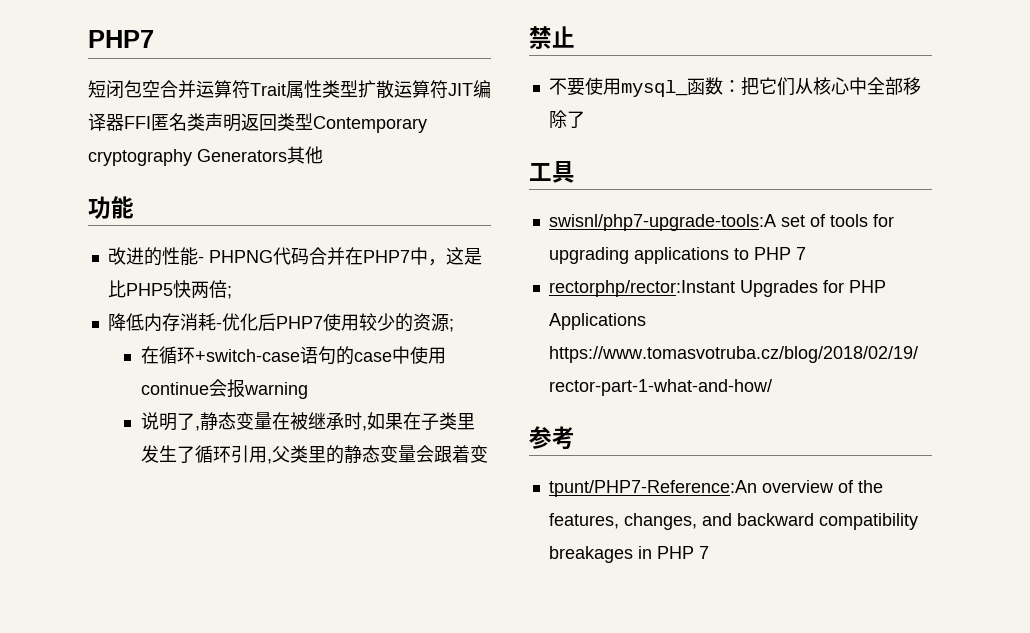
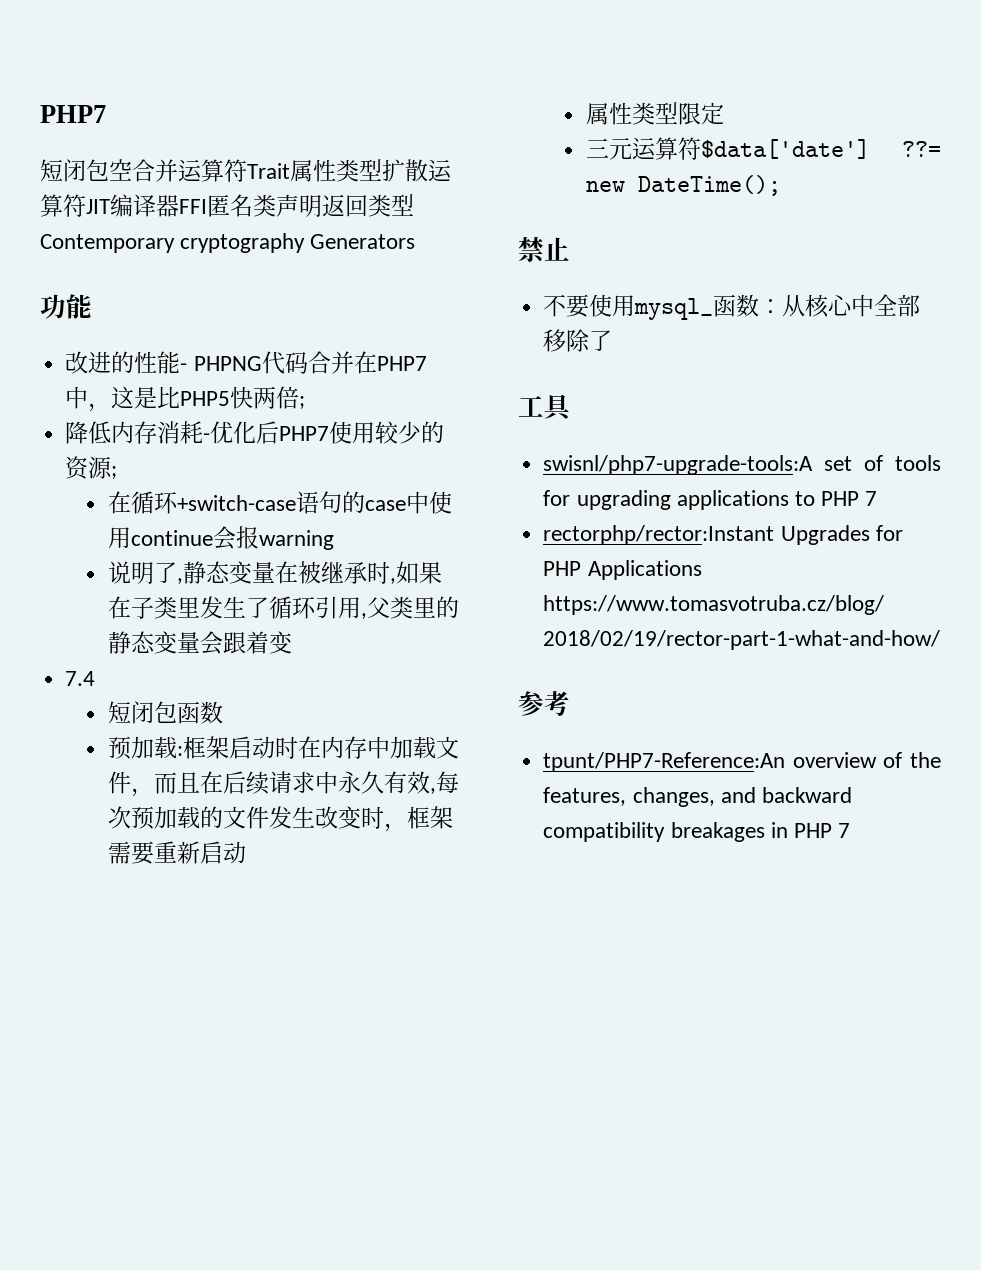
- 短闭包空合并运算符Trait属性类型扩散运算符JIT编译器FFI匿名类声明返回类型Contemporary cryptography Generators其他
+ 短闭包空合并运算符Trait属性类型扩散运算符JIT编译器FFI匿名类声明返回类型Contemporary cryptography Generators
+ 7.4
+ 短闭包函数
+ 预加载:框架启动时在内存中加载文件，而且在后续请求中永久有效,每次预加载的文件发生改变时，框架需要重新启动
+ 属性类型限定
+ 三元运算符$data['date'] ??= new DateTime();
- 不要使用mysql_函数：把它们从核心中全部移除了
+ 不要使用mysql_函数：从核心中全部移除了

